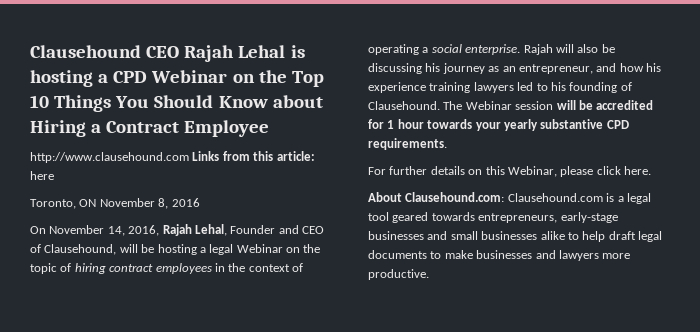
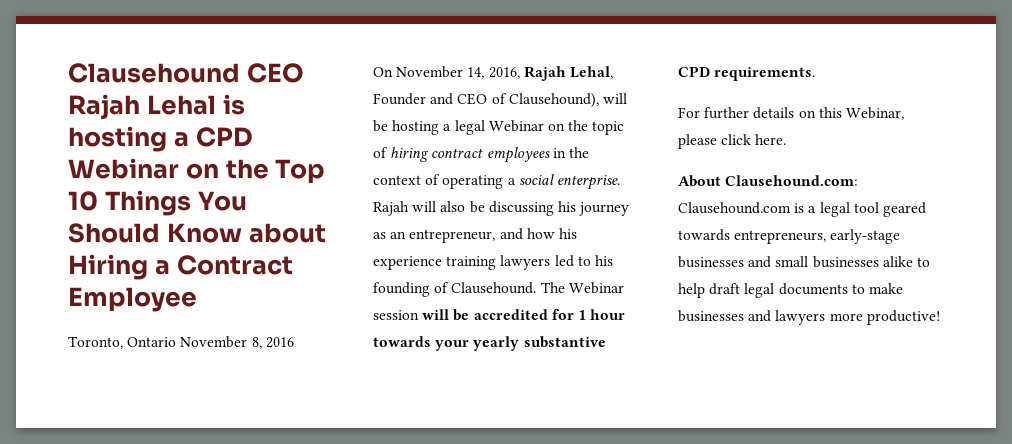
- http://www.clausehound.com Links from this article: here
- Toronto, ON November 8, 2016
+ Toronto, Ontario November 8, 2016
- On November 14, 2016, Rajah Lehal, Founder and CEO of Clausehound, will be hosting a legal Webinar on the topic of hiring contract employees in the context of operating a social enterprise.
+ On November 14, 2016, Rajah Lehal, Founder and CEO of Clausehound), will be hosting a legal Webinar on the topic of hiring contract employees in the context of operating a social enterprise.
- About Clausehound.com: Clausehound.com is a legal tool geared towards entrepreneurs, early-stage businesses and small businesses alike to help draft legal documents to make businesses and lawyers more productive.
+ About Clausehound.com: Clausehound.com is a legal tool geared towards entrepreneurs, early-stage businesses and small businesses alike to help draft legal documents to make businesses and lawyers more productive!

